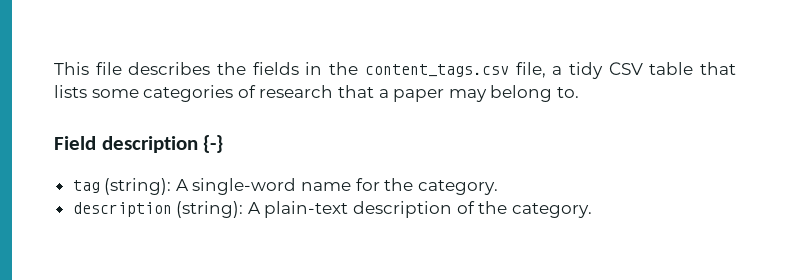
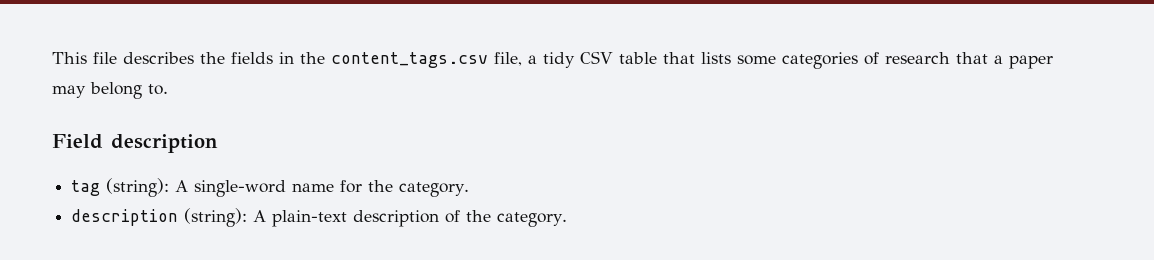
- Field description {-}
+ Field description

